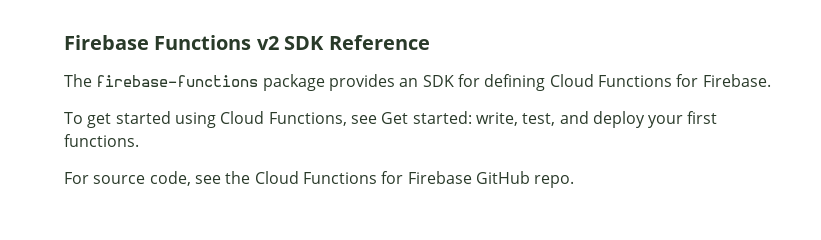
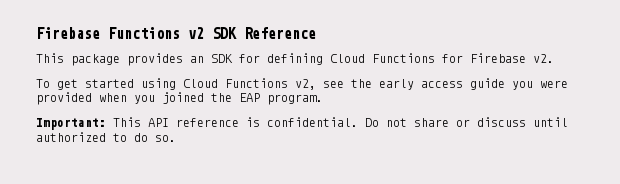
- The firebase-functions package provides an SDK for defining Cloud Functions for Firebase.
+ This package provides an SDK for defining Cloud Functions for Firebase v2.
- To get started using Cloud Functions, see Get started: write, test, and deploy your first functions.
- For source code, see the Cloud Functions for Firebase GitHub repo.
+ To get started using Cloud Functions v2, see the early access guide you were provided when you joined the EAP program.
+ Important: This API reference is confidential. Do not share or discuss until authorized to do so.

